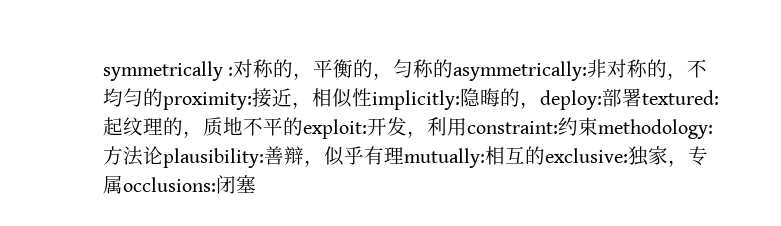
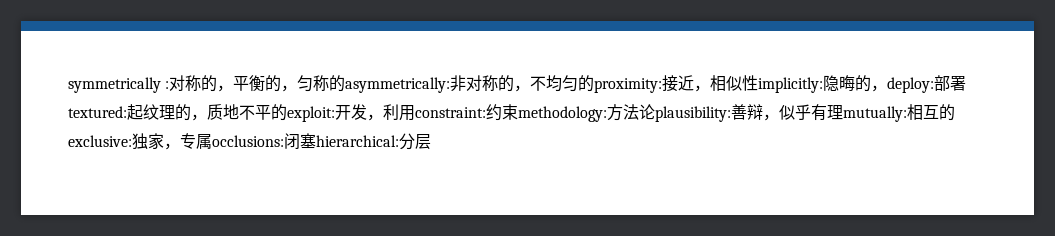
- symmetrically :对称的，平衡的，匀称的asymmetrically:非对称的，不均匀的proximity:接近，相似性implicitly:隐晦的，deploy:部署textured:起纹理的，质地不平的exploit:开发，利用constraint:约束methodology:方法论plausibility:善辩，似乎有理mutually:相互的exclusive:独家，专属occlusions:闭塞
+ symmetrically :对称的，平衡的，匀称的asymmetrically:非对称的，不均匀的proximity:接近，相似性implicitly:隐晦的，deploy:部署textured:起纹理的，质地不平的exploit:开发，利用constraint:约束methodology:方法论plausibility:善辩，似乎有理mutually:相互的exclusive:独家，专属occlusions:闭塞hierarchical:分层

